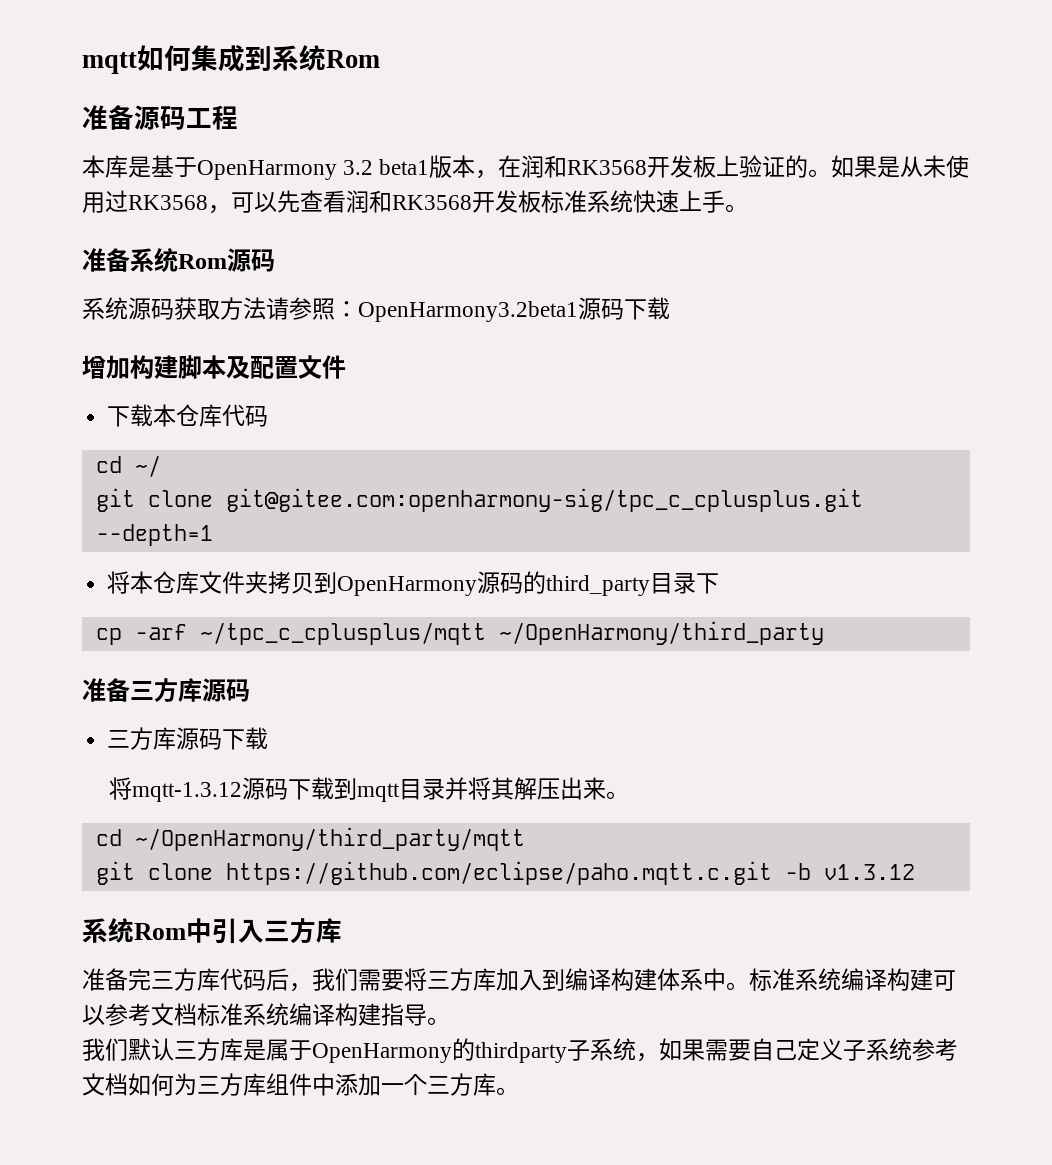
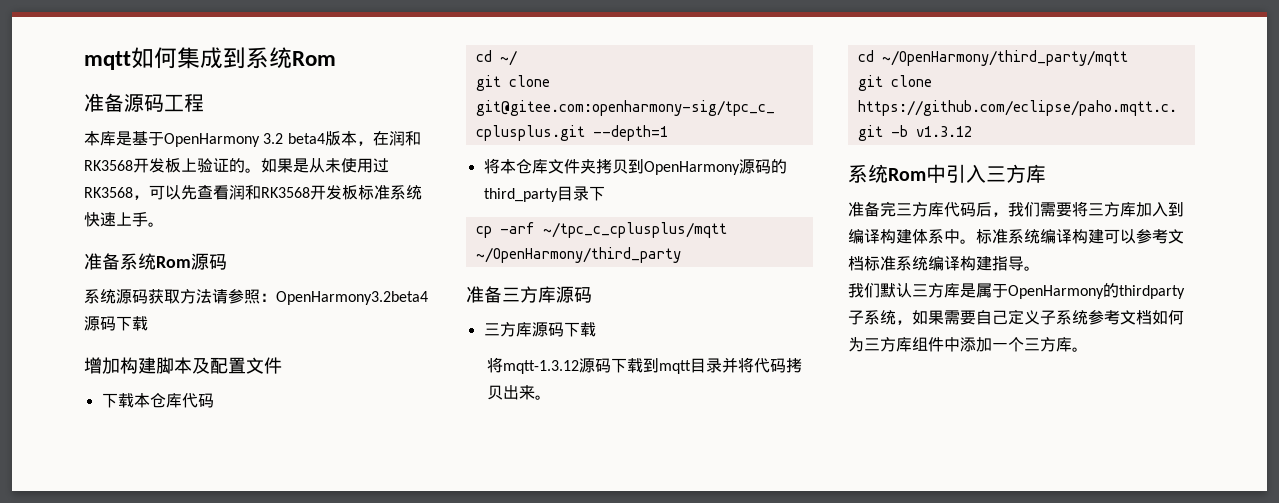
- 本库是基于OpenHarmony 3.2 beta1版本，在润和RK3568开发板上验证的。
+ 本库是基于OpenHarmony 3.2 beta4版本，在润和RK3568开发板上验证的。
- 系统源码获取方法请参照：OpenHarmony3.2beta1源码下载
+ 系统源码获取方法请参照：OpenHarmony3.2beta4源码下载
- 将mqtt-1.3.12源码下载到mqtt目录并将其解压出来。
+ 将mqtt-1.3.12源码下载到mqtt目录并将代码拷贝出来。

